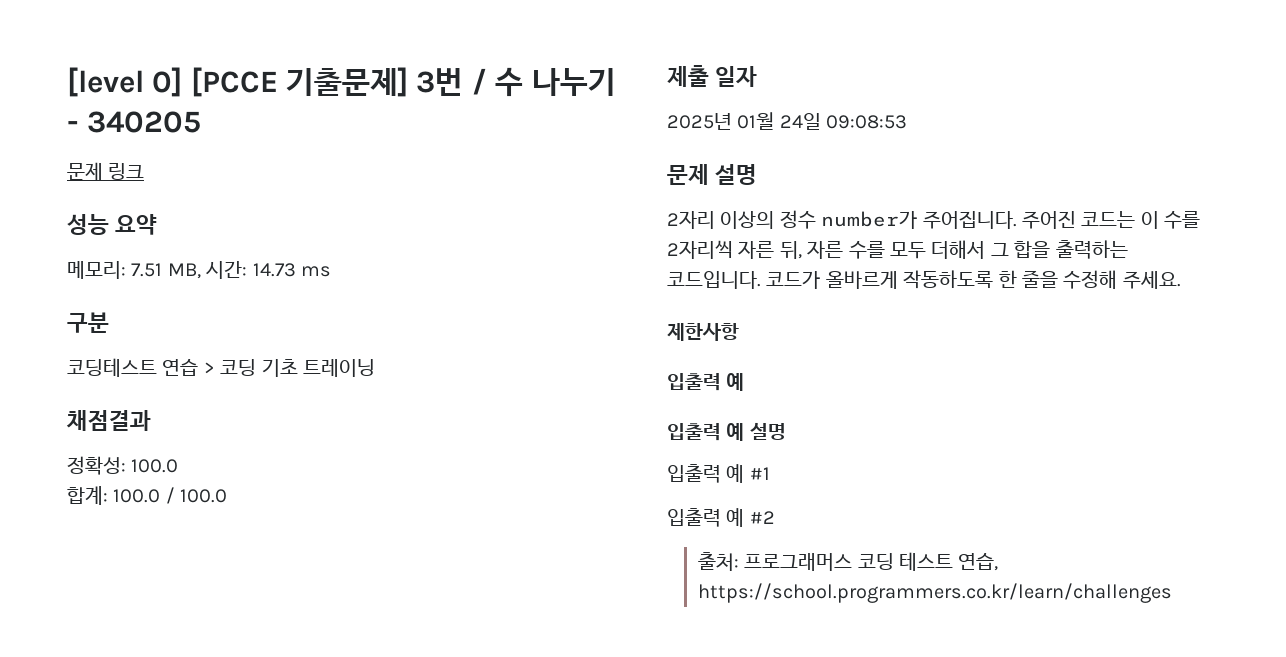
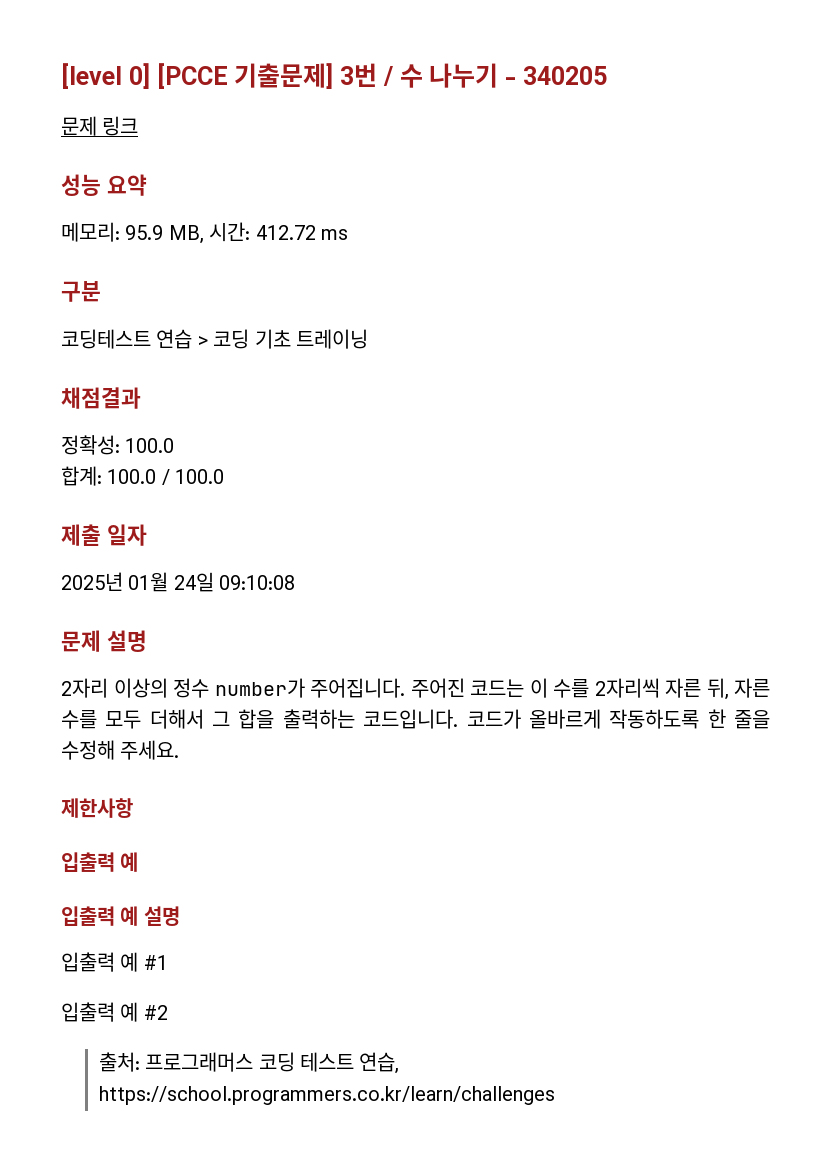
- 메모리: 7.51 MB, 시간: 14.73 ms
+ 메모리: 95.9 MB, 시간: 412.72 ms
- 2025년 01월 24일 09:08:53
+ 2025년 01월 24일 09:10:08

